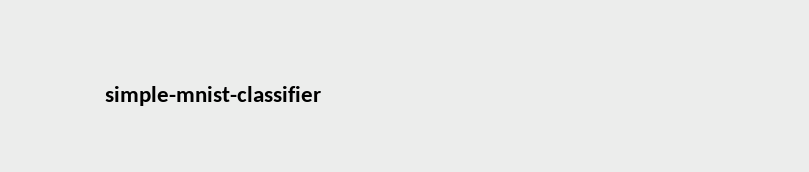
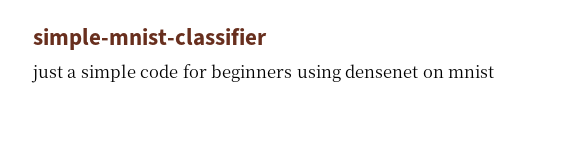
+ just a simple code for beginners using densenet on mnist

